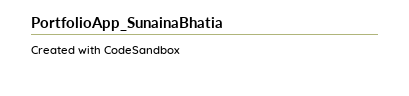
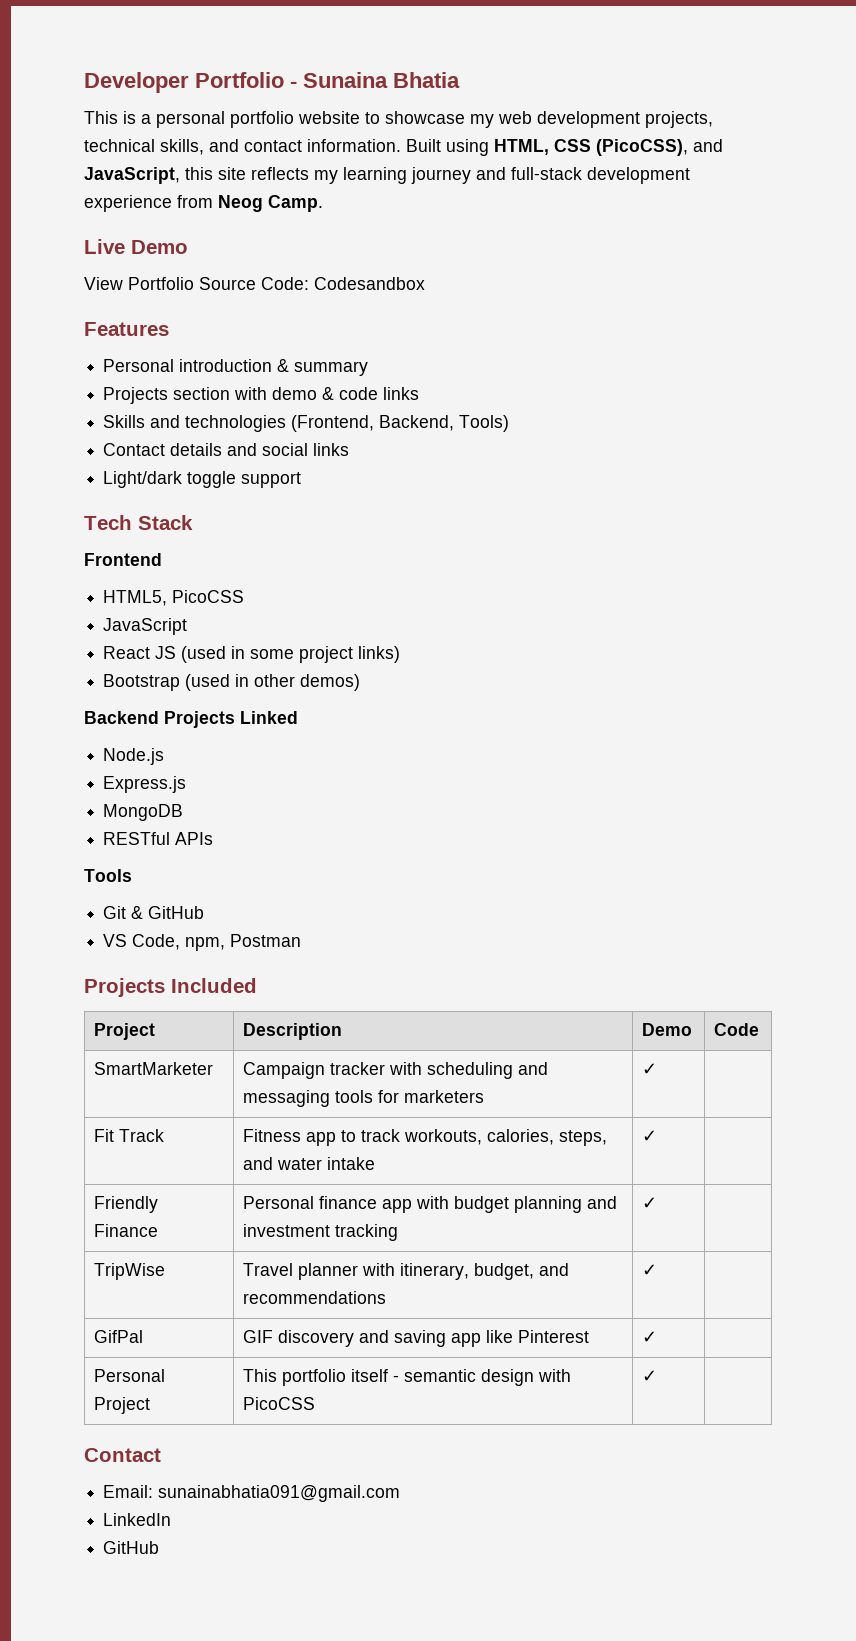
- PortfolioApp_SunainaBhatia
- Created with CodeSandbox
+ Developer Portfolio - Sunaina Bhatia
+ This is a personal portfolio website to showcase my web development projects, technical skills, and contact information. Built using HTML, CSS (PicoCSS), and JavaScript, this site reflects my learning journey and full-stack development experience from Neog Camp.
+ Live Demo
+ View Portfolio Source Code: Codesandbox
+ Features
+ Personal introduction & summary
+ Projects section with demo & code links
+ Skills and technologies (Frontend, Backend, Tools)
+ Contact details and social links
+ Light/dark toggle support
+ Tech Stack
+ Frontend
+ HTML5, PicoCSS
+ JavaScript
+ React JS (used in some project links)
+ Bootstrap (used in other demos)
+ Backend Projects Linked
+ Node.js
+ Express.js
+ MongoDB
+ RESTful APIs
+ Tools
+ Git & GitHub
+ VS Code, npm, Postman
+ Projects Included
+ Project | Description | Demo | Code
+ SmartMarketer | Campaign tracker with scheduling and messaging tools for marketers | ✓ |
+ Fit Track | Fitness app to track workouts, calories, steps, and water intake | ✓ |
+ Friendly Finance | Personal finance app with budget planning and investment tracking | ✓ |
+ TripWise | Travel planner with itinerary, budget, and recommendations | ✓ |
+ GifPal | GIF discovery and saving app like Pinterest | ✓ |
+ Personal Project | This portfolio itself - semantic design with PicoCSS | ✓ |
+ Contact
+ Email: sunainabhatia091@gmail.com
+ LinkedIn
+ GitHub

